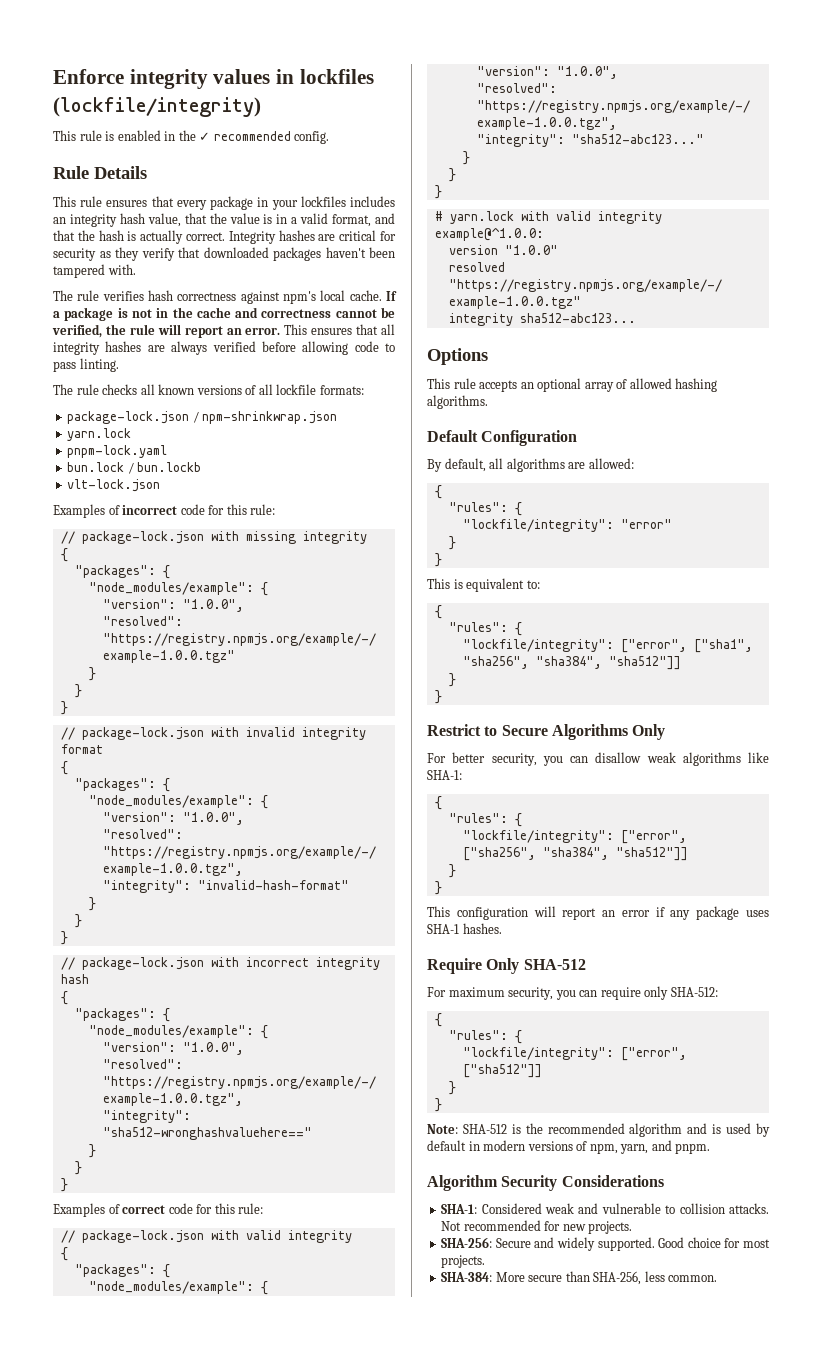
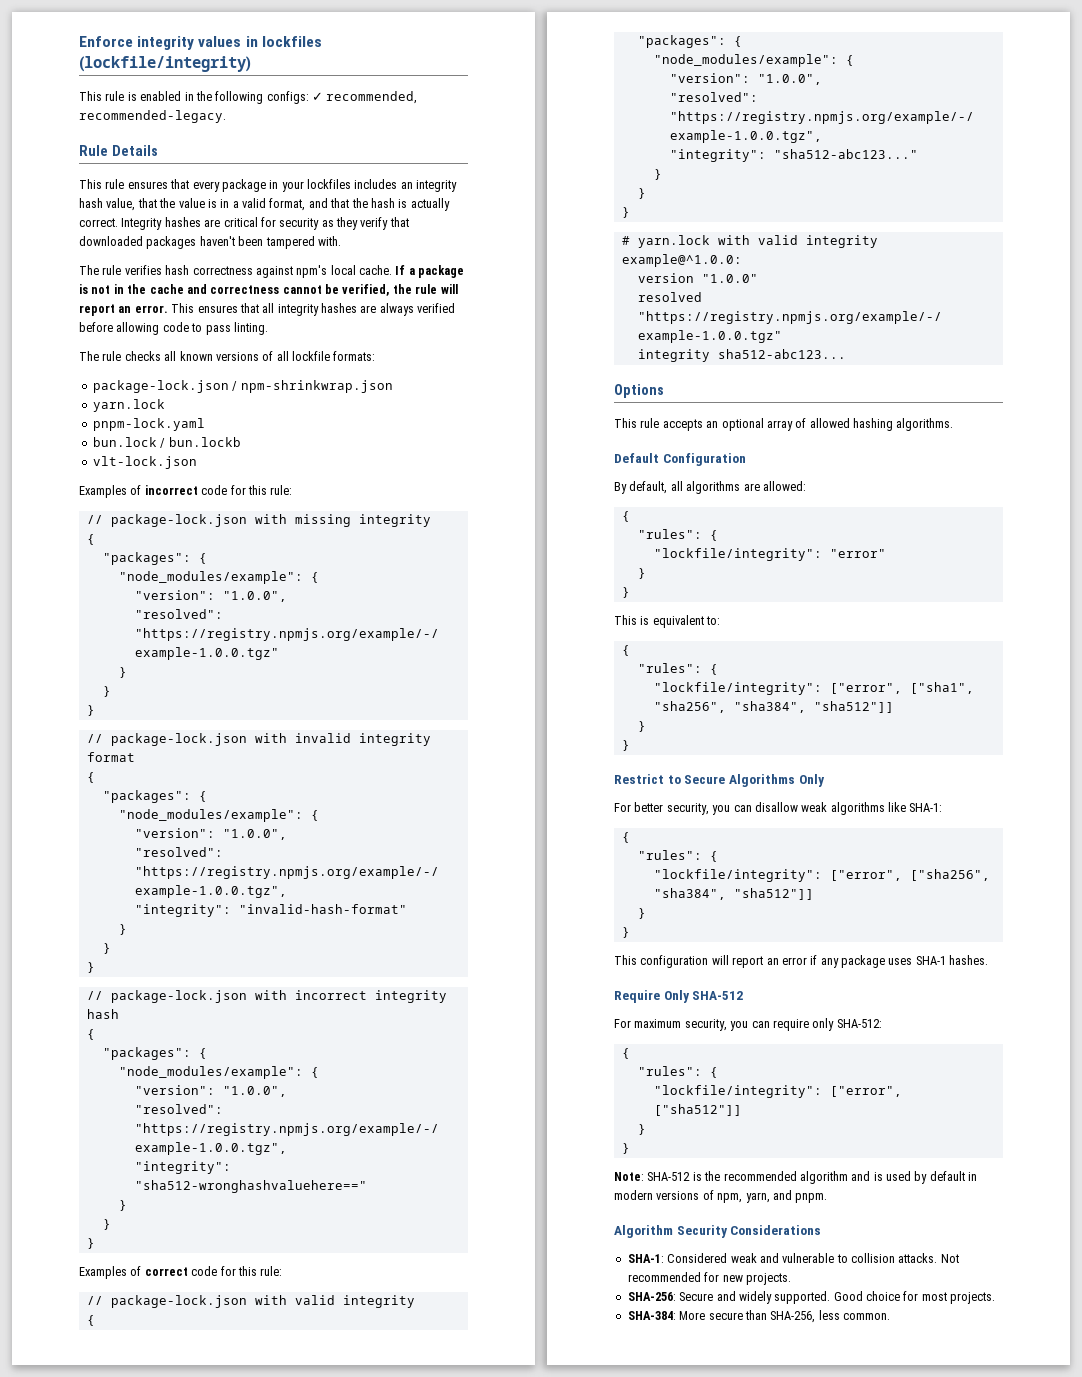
- This rule is enabled in the ✓ recommended config.
+ This rule is enabled in the following configs: ✓ recommended, recommended-legacy.

